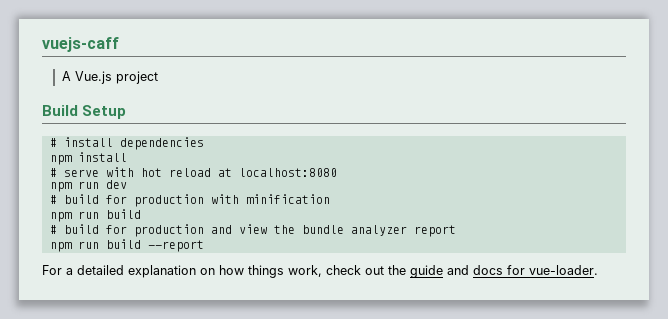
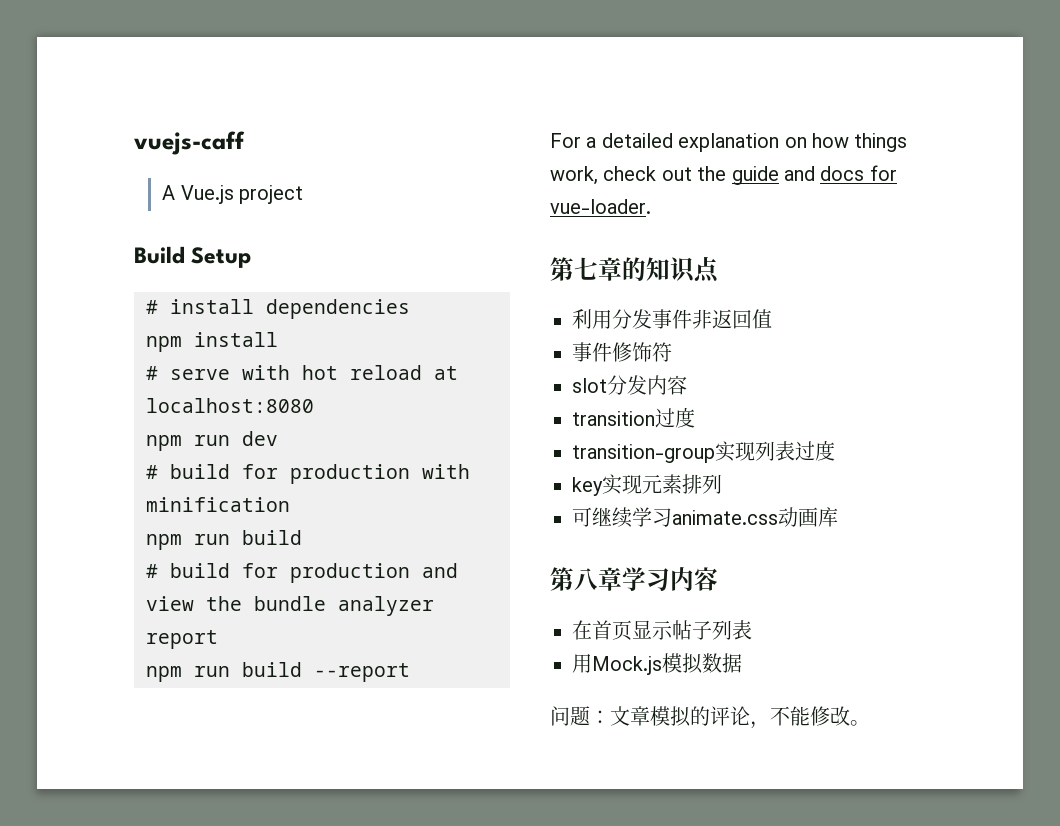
+ 第七章的知识点
+ 利用分发事件非返回值
+ 事件修饰符
+ slot分发内容
+ transition过度
+ transition-group实现列表过度
+ key实现元素排列
+ 可继续学习animate.css动画库
+ 第八章学习内容
+ 在首页显示帖子列表
+ 用Mock.js模拟数据
+ 问题：文章模拟的评论，不能修改。

